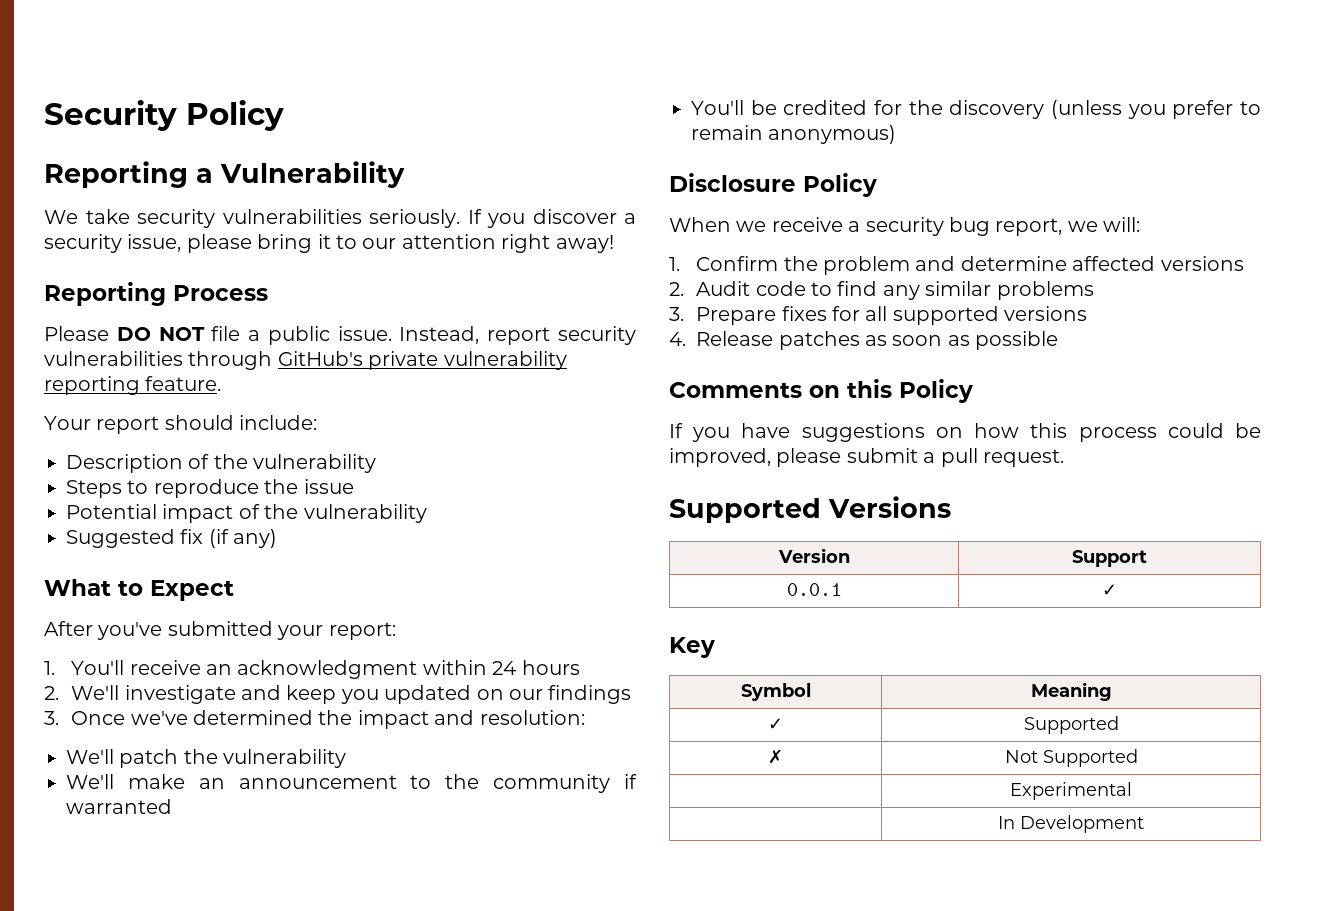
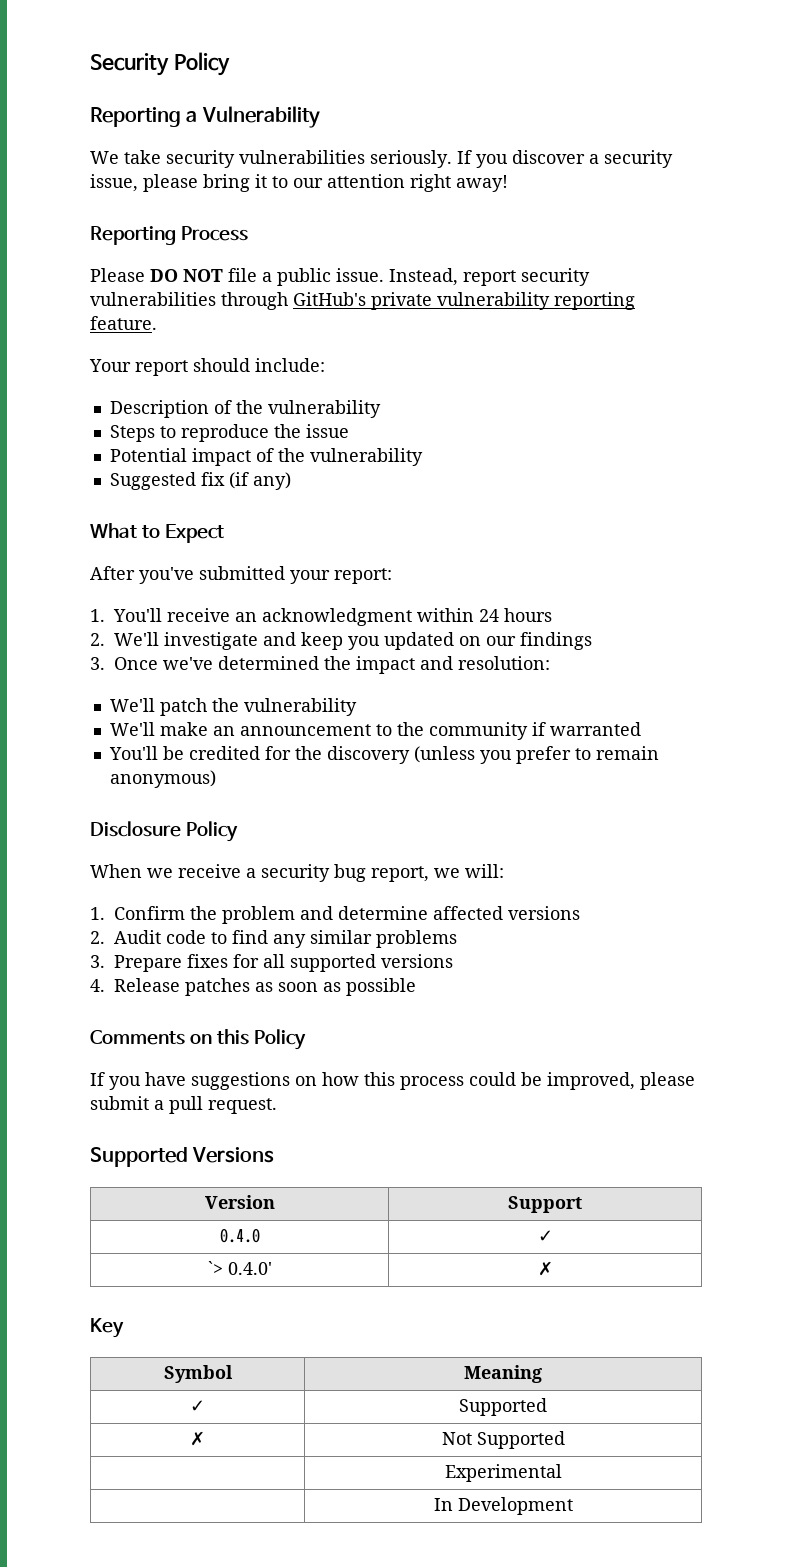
- 0.0.1 | ✓
+ 0.4.0 | ✓
+ `> 0.4.0' | ✗

